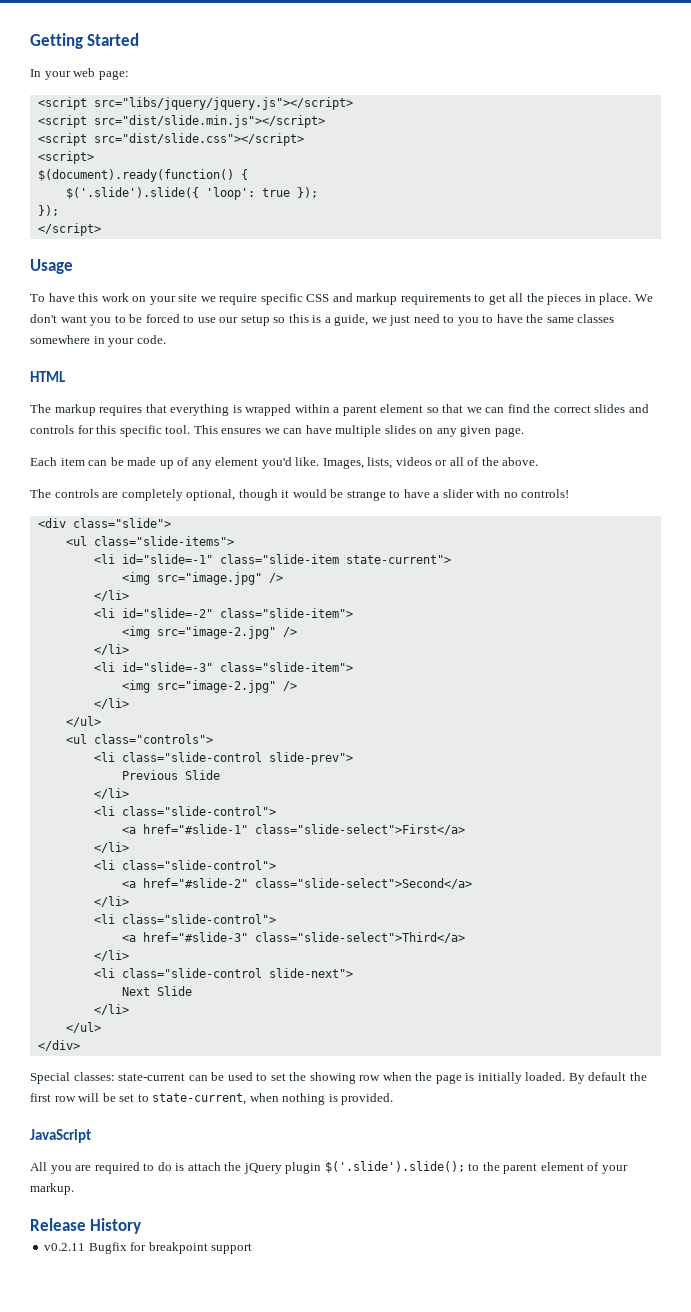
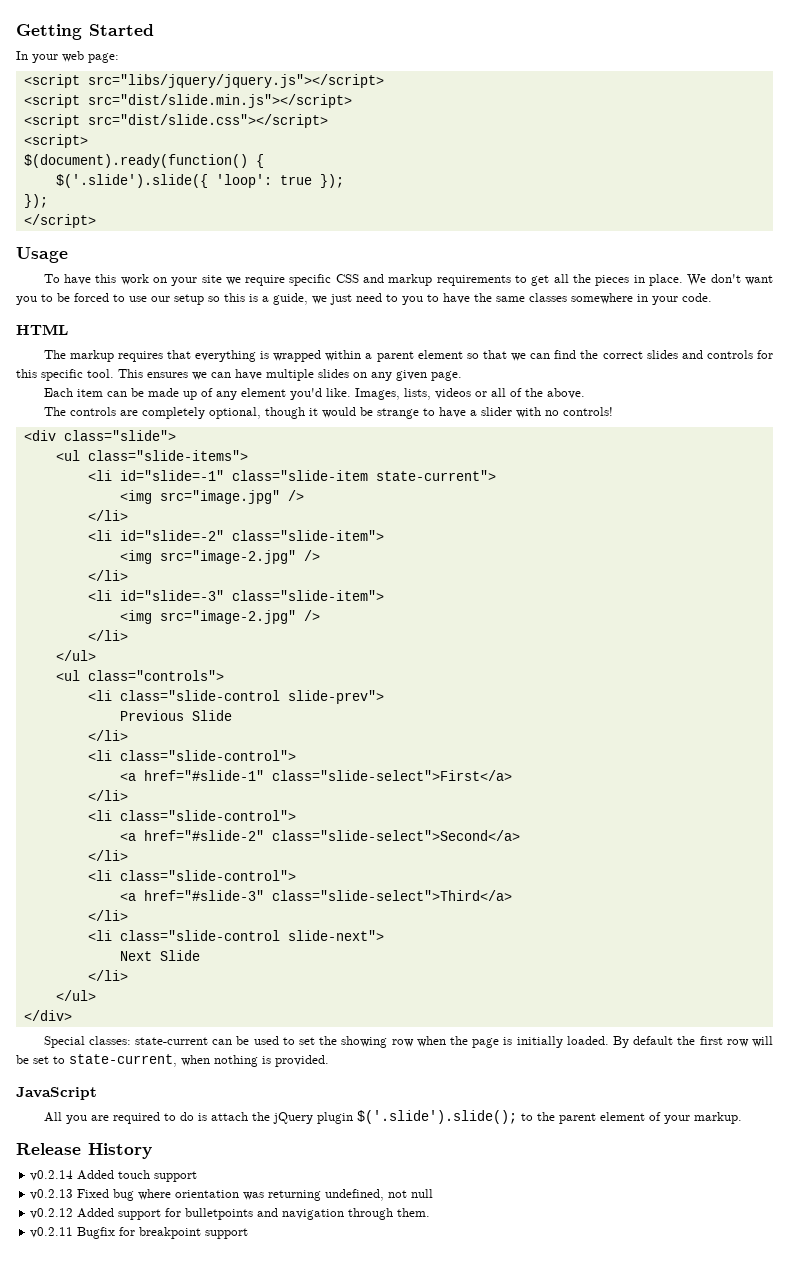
+ v0.2.14 Added touch support
+ v0.2.13 Fixed bug where orientation was returning undefined, not null
+ v0.2.12 Added support for bulletpoints and navigation through them.

